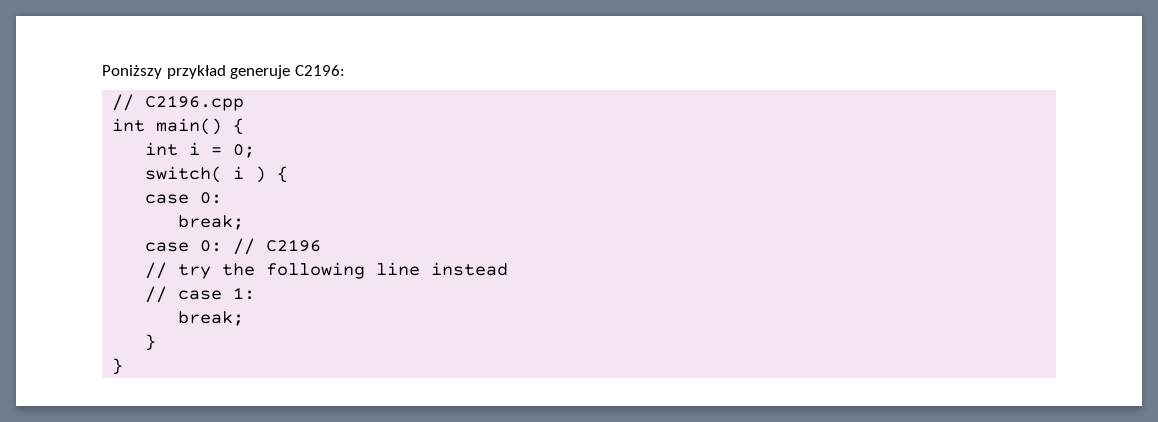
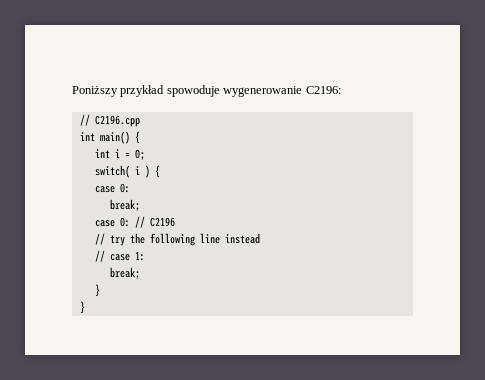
- Poniższy przykład generuje C2196:
+ Poniższy przykład spowoduje wygenerowanie C2196:

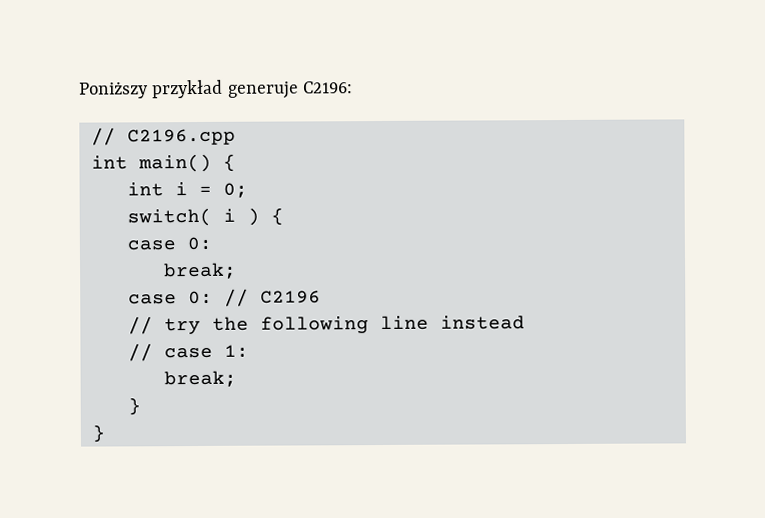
- Poniższy przykład spowoduje wygenerowanie C2196:
+ Poniższy przykład generuje C2196:

